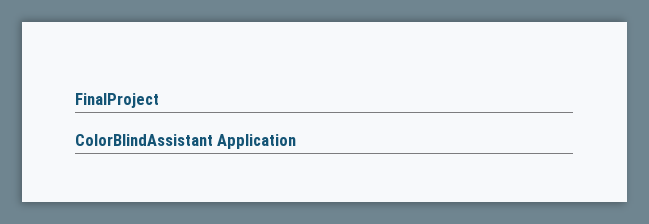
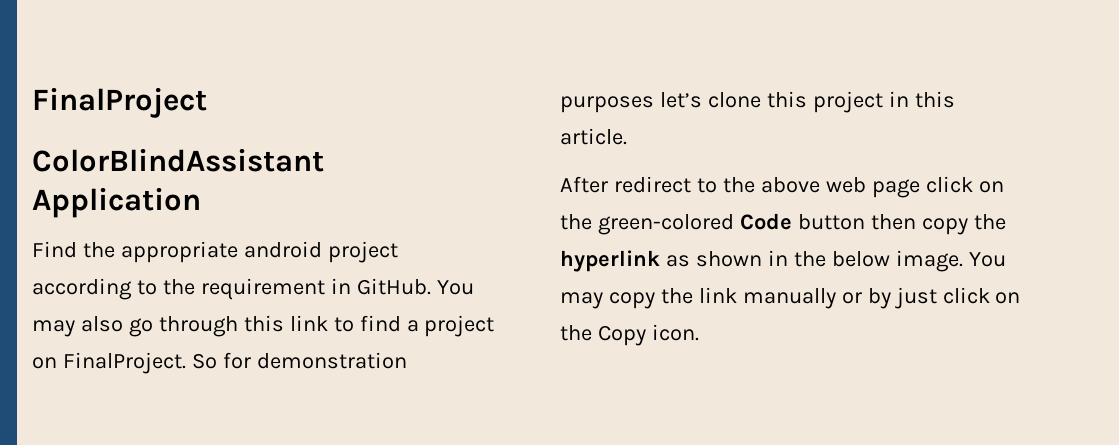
+ Find the appropriate android project according to the requirement in GitHub. You may also go through this link to find a project on FinalProject. So for demonstration purposes let’s clone this project in this article.
+ After redirect to the above web page click on the green-colored Code button then copy the hyperlink as shown in the below image. You may copy the link manually or by just click on the Copy icon.

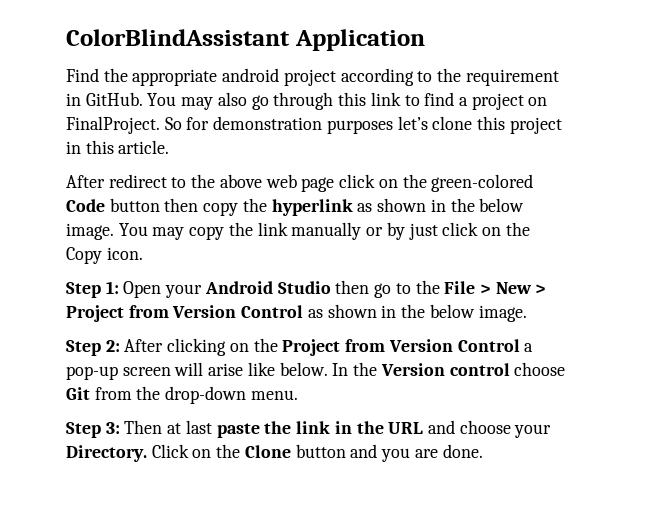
- FinalProject
+ Step 1: Open your Android Studio then go to the File > New > Project from Version Control as shown in the below image.
+ Step 2: After clicking on the Project from Version Control a pop-up screen will arise like below. In the Version control choose Git from the drop-down menu.
+ Step 3: Then at last paste the link in the URL and choose your Directory. Click on the Clone button and you are done.

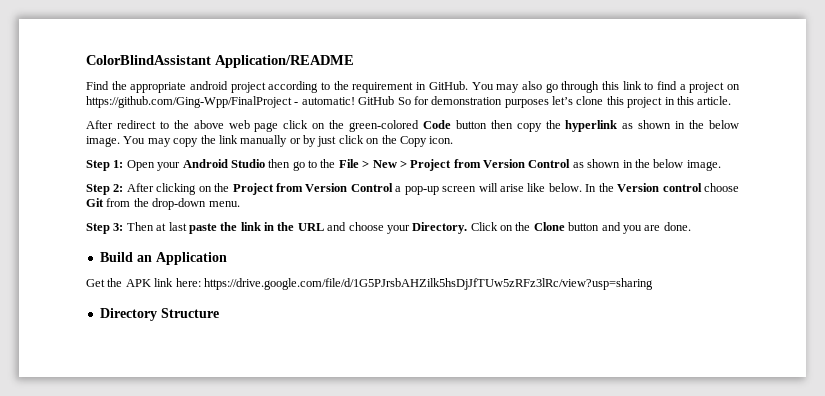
- ColorBlindAssistant Application
+ ColorBlindAssistant Application/README
- You may also go through this link to find a project on FinalProject. So for demonstration purposes let’s clone this project in this article.
+ You may also go through this link to find a project on https://github.com/Ging-Wpp/FinalProject - automatic! GitHub So for demonstration purposes let’s clone this project in this article.
+ Build an Application
+ Get the APK link here: https://drive.google.com/file/d/1G5PJrsbAHZilk5hsDjJfTUw5zRFz3lRc/view?usp=sharing
+ Directory Structure

